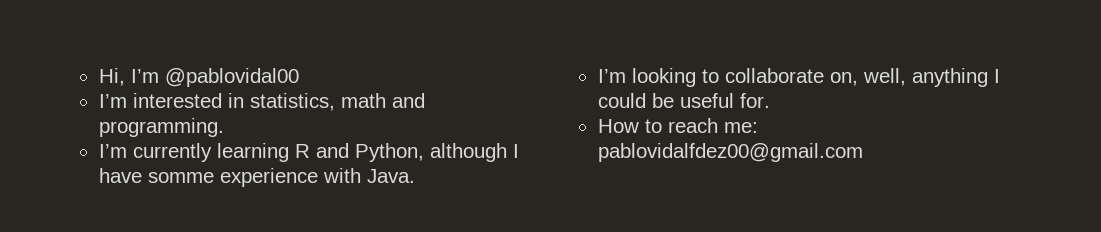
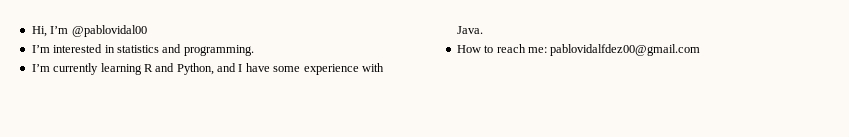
- I’m interested in statistics, math and programming.
+ I’m interested in statistics and programming.
- I’m currently learning R and Python, although I have somme experience with Java.
+ I’m currently learning R and Python, and I have some experience with Java.
- I’m looking to collaborate on, well, anything I could be useful for.

